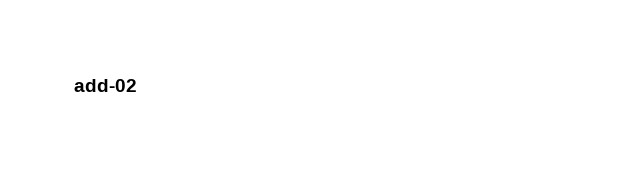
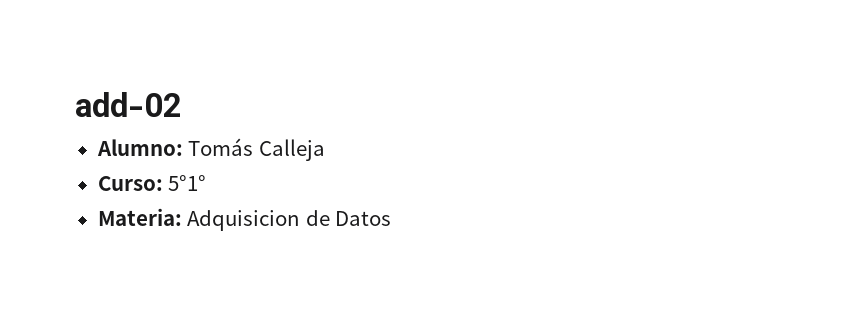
+ Alumno: Tomás Calleja
+ Curso: 5°1°
+ Materia: Adquisicion de Datos

